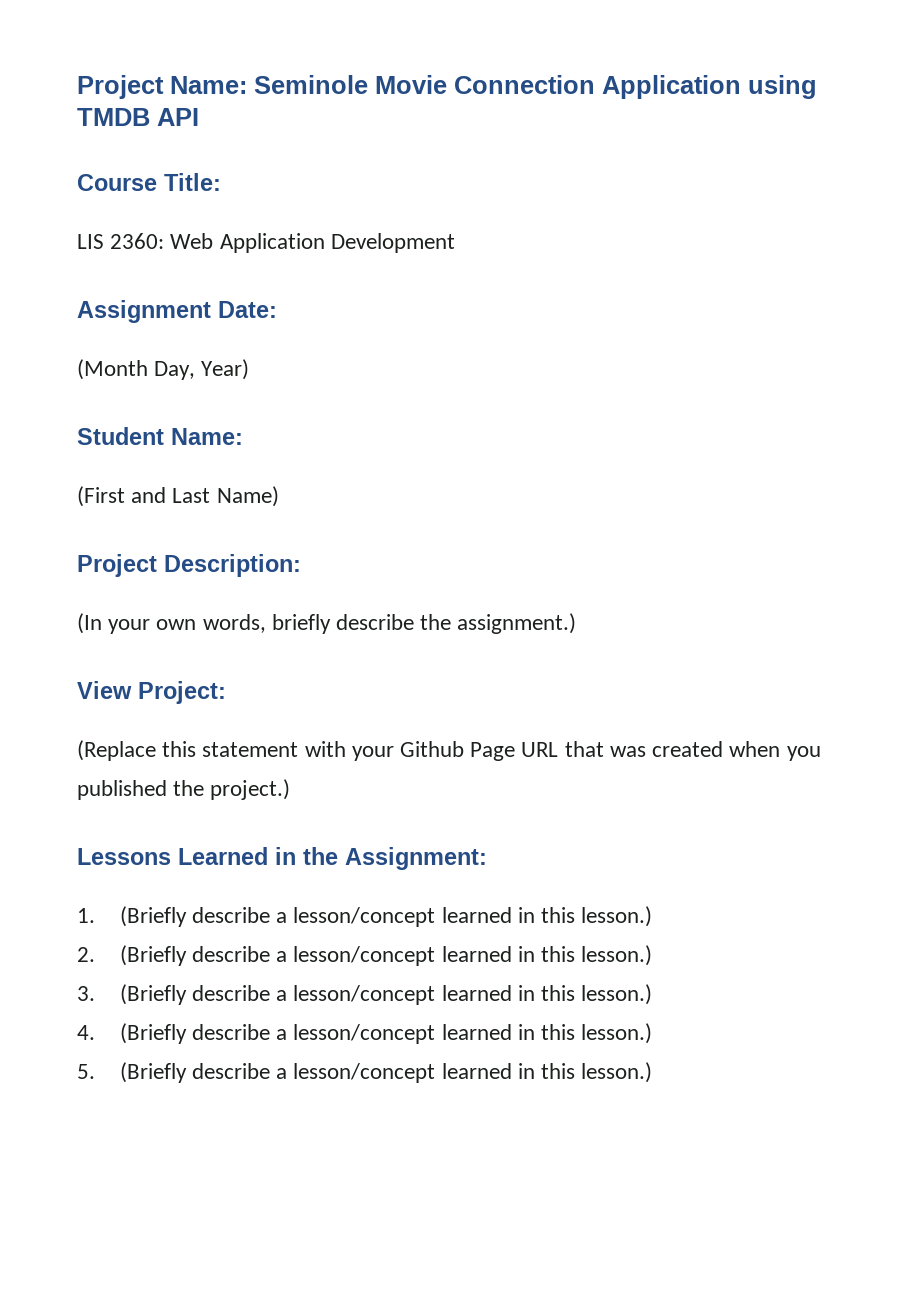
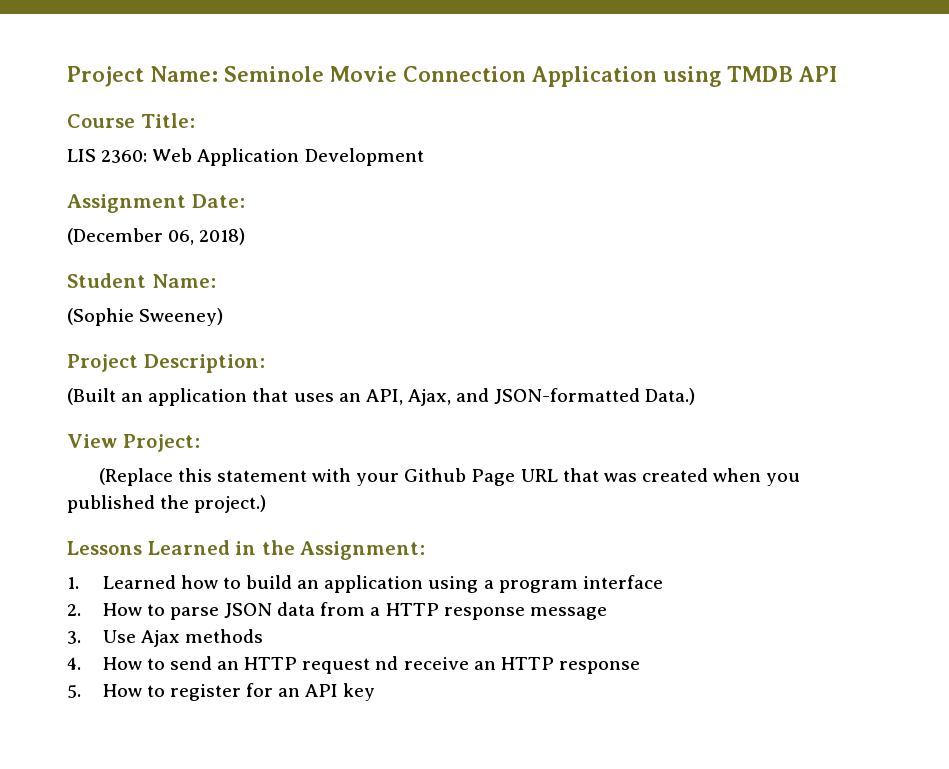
- (Month Day, Year)
+ (December 06, 2018)
- (First and Last Name)
+ (Sophie Sweeney)
  Project Description:
- (In your own words, briefly describe the assignment.)
+ (Built an application that uses an API, Ajax, and JSON-formatted Data.)
- 1. (Briefly describe a lesson/concept learned in this lesson.)
- 2. (Briefly describe a lesson/concept learned in this lesson.)
- 3. (Briefly describe a lesson/concept learned in this lesson.)
- 4. (Briefly describe a lesson/concept learned in this lesson.)
- 5. (Briefly describe a lesson/concept learned in this lesson.)
+ 1. Learned how to build an application using a program interface
+ 2. How to parse JSON data from a HTTP response message
+ 3. Use Ajax methods
+ 4. How to send an HTTP request nd receive an HTTP response
+ 5. How to register for an API key

